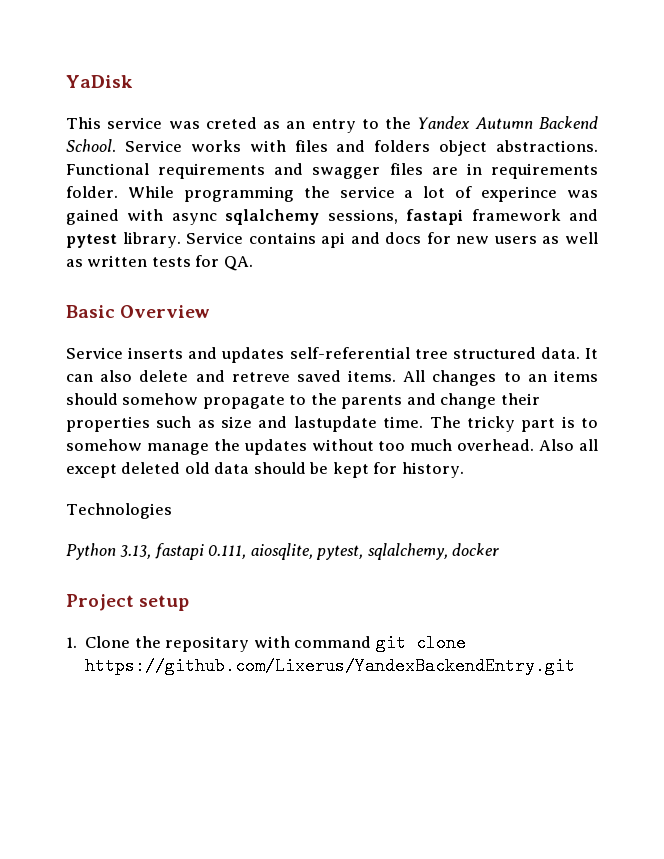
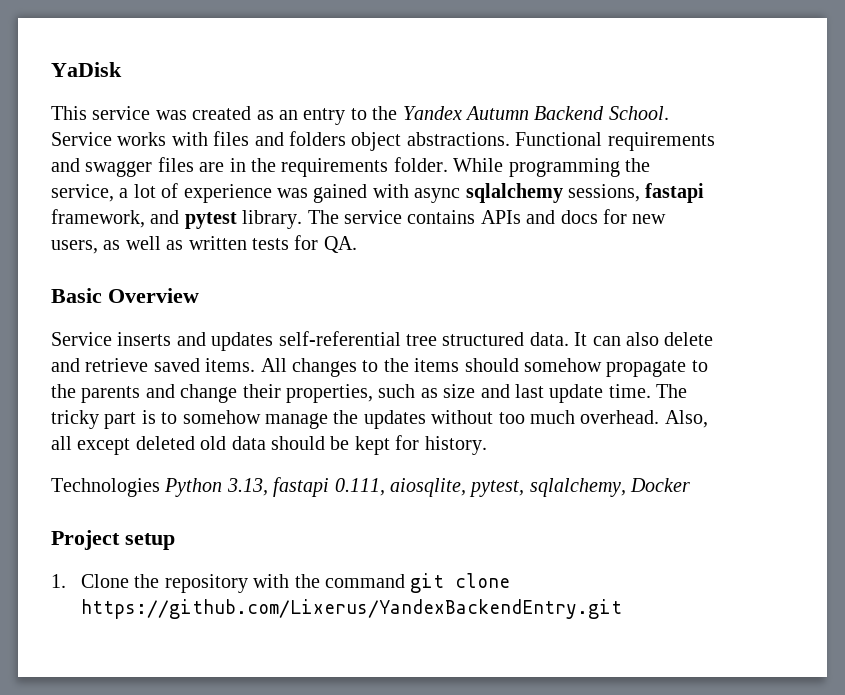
- This service was creted as an entry to the Yandex Autumn Backend School.
+ This service was created as an entry to the Yandex Autumn Backend School.
- Functional requirements and swagger files are in requirements folder.
+ Functional requirements and swagger files are in the requirements folder.
- While programming the service a lot of experince was gained with async sqlalchemy sessions, fastapi framework and pytest library.
+ While programming the service, a lot of experience was gained with async sqlalchemy sessions, fastapi framework, and pytest library.
- Service contains api and docs for new users as well as written tests for QA.
+ The service contains APIs and docs for new users, as well as written tests for QA.
- It can also delete and retreve saved items.
+ It can also delete and retrieve saved items.
- All changes to an items should somehow propagate to the parents and change their properties such as size and lastupdate time.
+ All changes to the items should somehow propagate to the parents and change their properties, such as size and last update time.
- Also all except deleted old data should be kept for history.
+ Also, all except deleted old data should be kept for history.
- Technologies
- Python 3.13, fastapi 0.111, aiosqlite, pytest, sqlalchemy, docker
+ Technologies Python 3.13, fastapi 0.111, aiosqlite, pytest, sqlalchemy, Docker
- 1. Clone the repositary with command git clone https://github.com/Lixerus/YandexBackendEntry.git
+ 1. Clone the repository with the command git clone https://github.com/Lixerus/YandexBackendEntry.git

